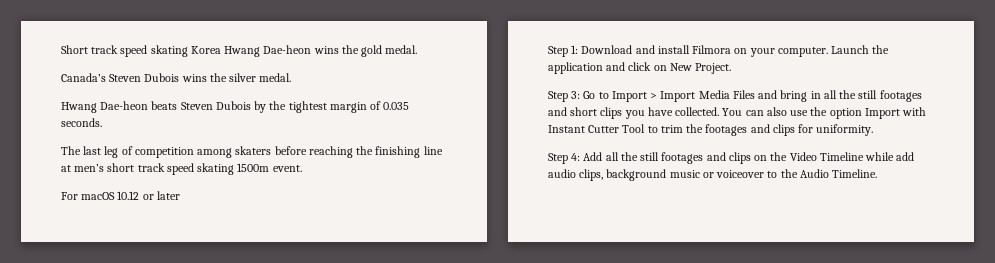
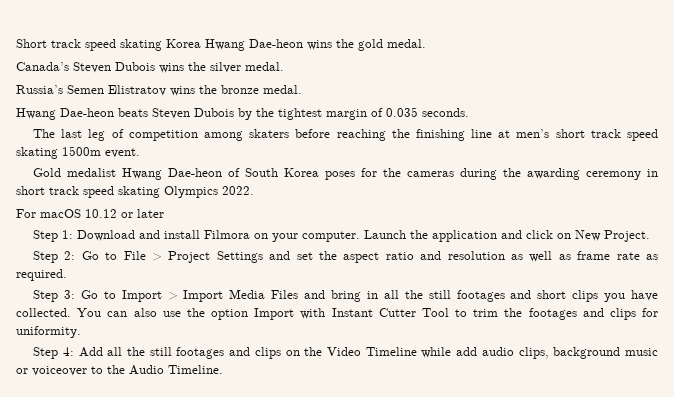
+ Russia’s Semen Elistratov wins the bronze medal.
+ Gold medalist Hwang Dae-heon of South Korea poses for the cameras during the awarding ceremony in short track speed skating Olympics 2022.
+ Step 2: Go to File > Project Settings and set the aspect ratio and resolution as well as frame rate as required.

